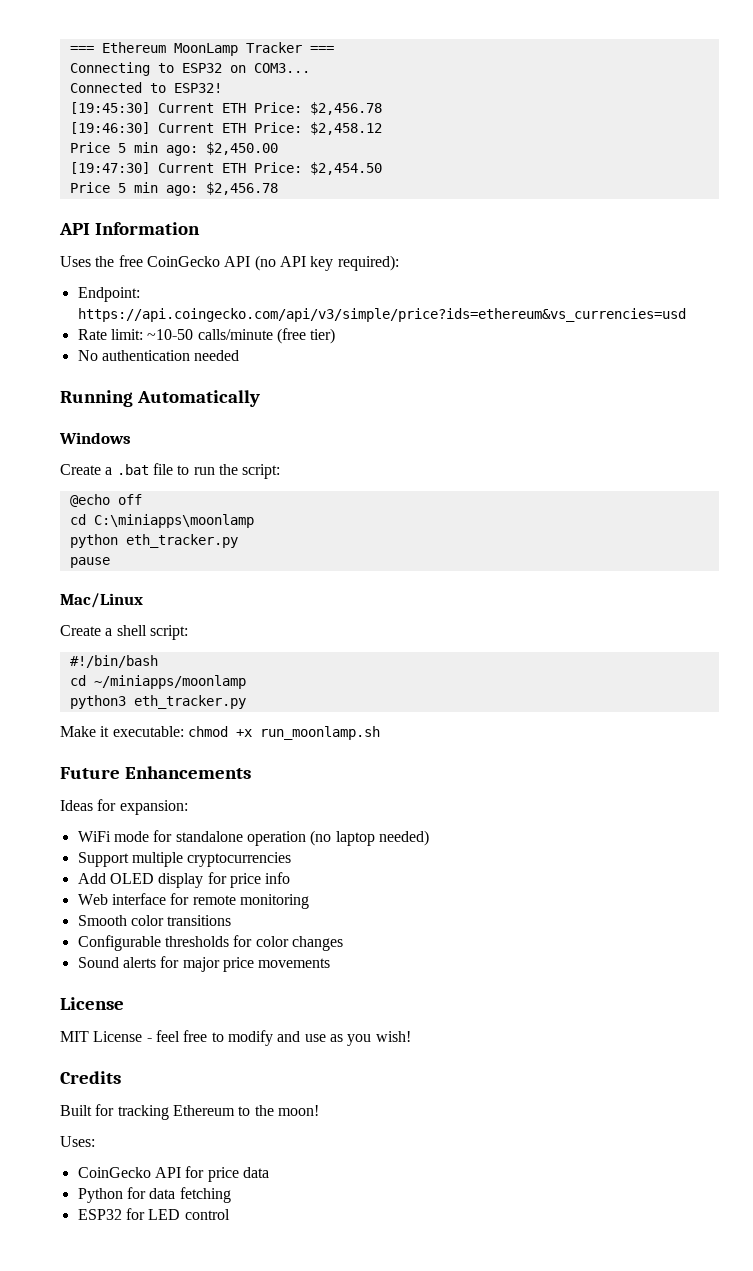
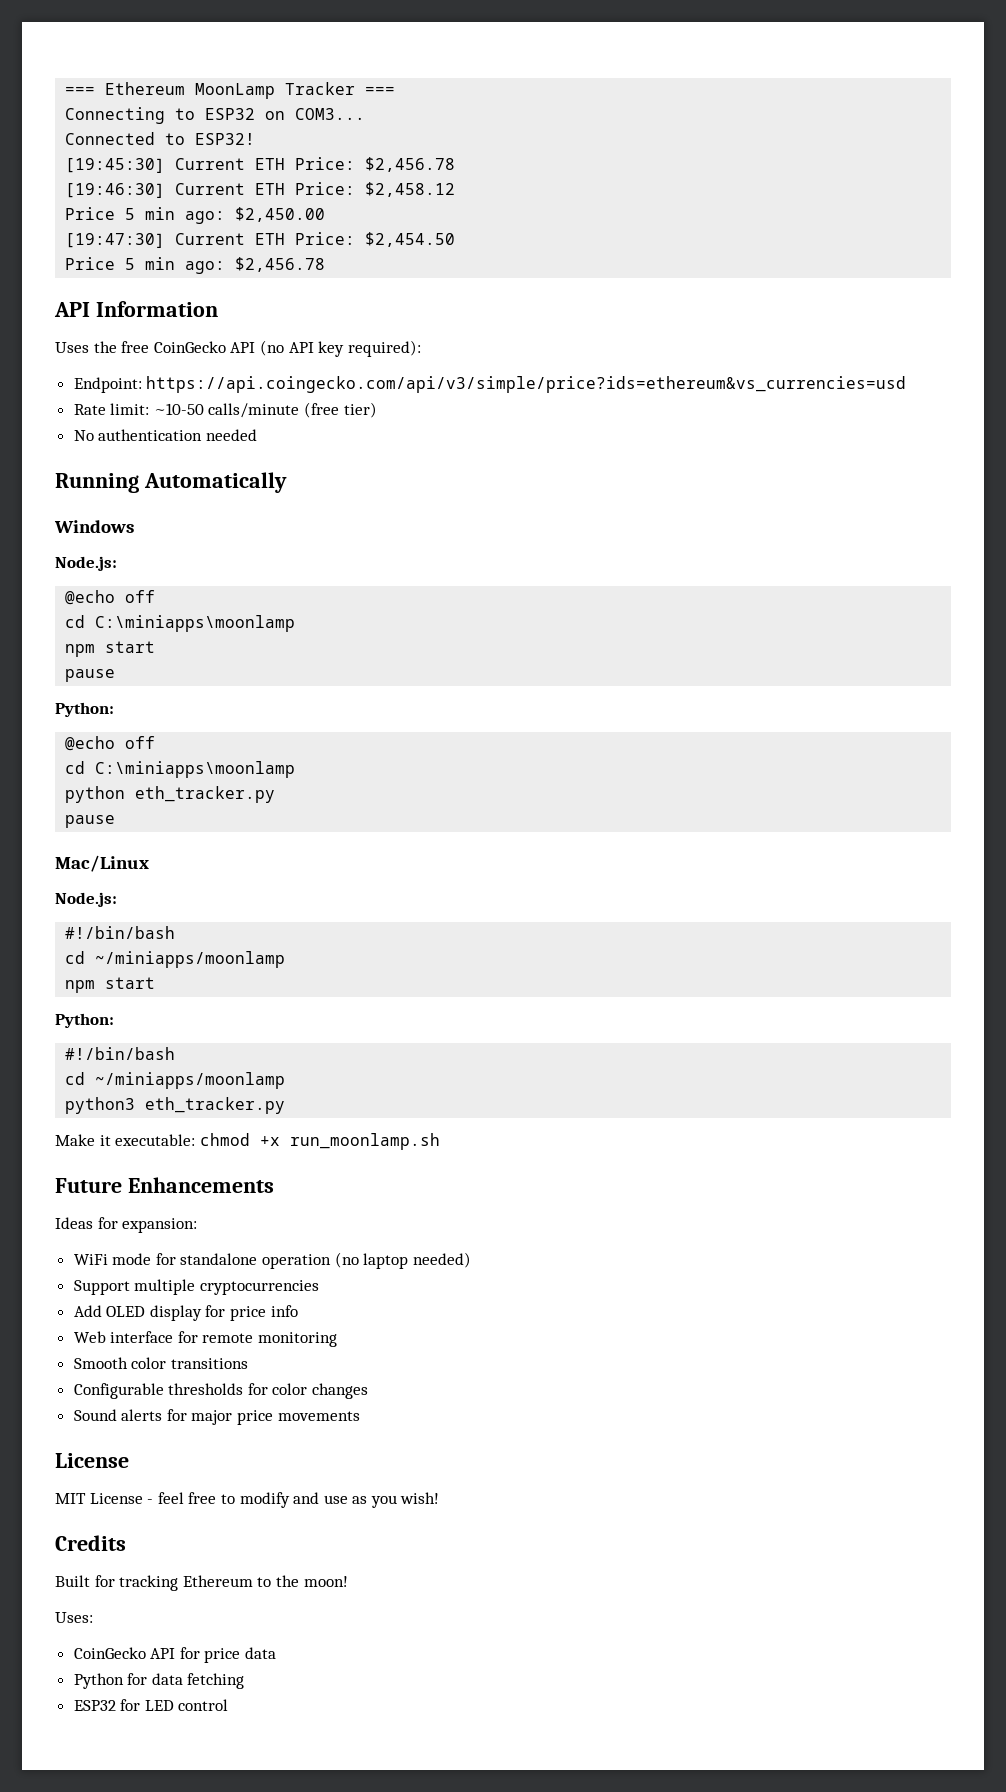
  Windows
- Create a .bat file to run the script:
+ Node.js:
+ @echo off
+ cd C:\miniapps\moonlamp
+ npm start
+ pause
+ Python:
  Mac/Linux
- Create a shell script:
+ Node.js:
+ #!/bin/bash
+ cd ~/miniapps/moonlamp
+ npm start
+ Python:

